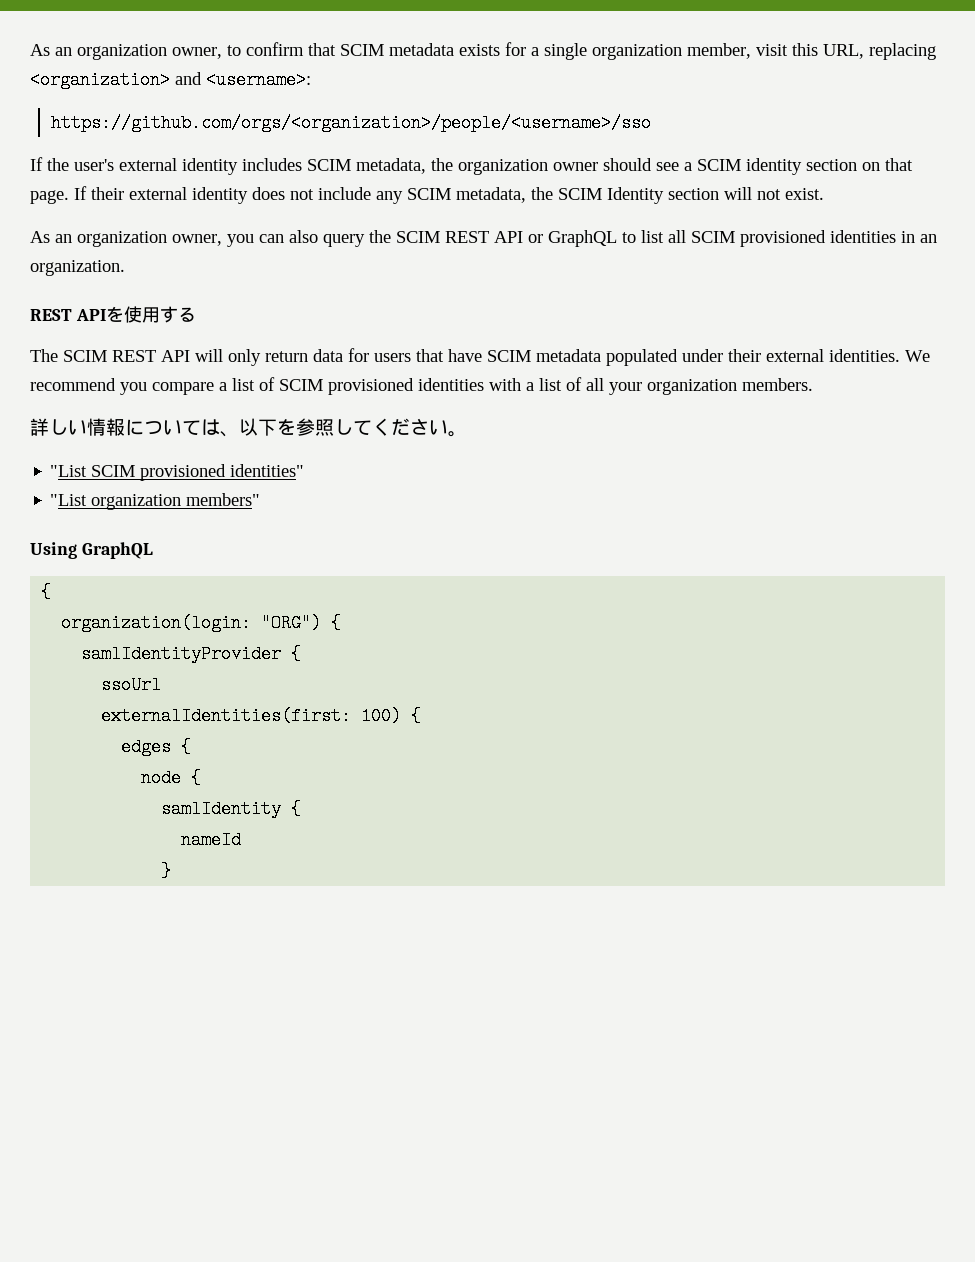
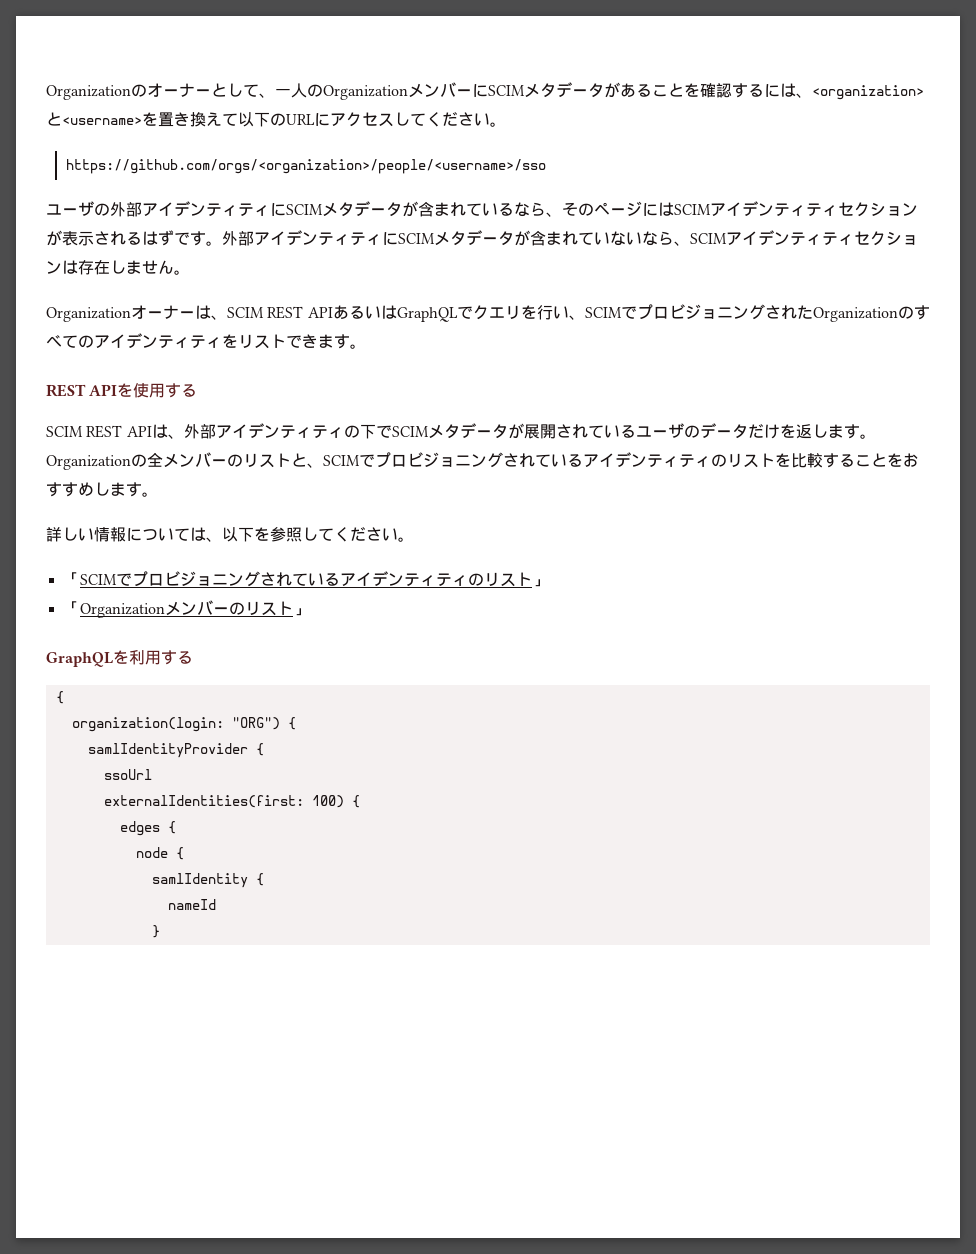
- As an organization owner, to confirm that SCIM metadata exists for a single organization member, visit this URL, replacing <organization> and <username>:
+ Organizationのオーナーとして、一人のOrganizationメンバーにSCIMメタデータがあることを確認するには、<organization>と<username>を置き換えて以下のURLにアクセスしてください。
  https://github.com/orgs/<organization>/people/<username>/sso
- If the user's external identity includes SCIM metadata, the organization owner should see a SCIM identity section on that page. If their external identity does not include any SCIM metadata, the SCIM Identity section will not exist.
- As an organization owner, you can also query the SCIM REST API or GraphQL to list all SCIM provisioned identities in an organization.
+ ユーザの外部アイデンティティにSCIMメタデータが含まれているなら、そのページにはSCIMアイデンティティセクションが表示されるはずです。外部アイデンティティにSCIMメタデータが含まれていないなら、SCIMアイデンティティセクションは存在しません。
+ Organizationオーナーは、SCIM REST APIあるいはGraphQLでクエリを行い、SCIMでプロビジョニングされたOrganizationのすべてのアイデンティティをリストできます。
- The SCIM REST API will only return data for users that have SCIM metadata populated under their external identities. We recommend you compare a list of SCIM provisioned identities with a list of all your organization members.
+ SCIM REST APIは、外部アイデンティティの下でSCIMメタデータが展開されているユーザのデータだけを返します。Organizationの全メンバーのリストと、SCIMでプロビジョニングされているアイデンティティのリストを比較することをおすすめします。
- "List SCIM provisioned identities"
- "List organization members"
- Using GraphQL
+ 「SCIMでプロビジョニングされているアイデンティティのリスト」
+ 「Organizationメンバーのリスト」
+ GraphQLを利用する

